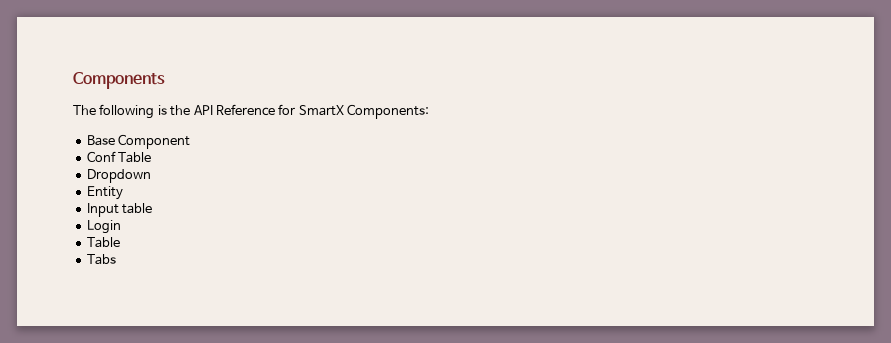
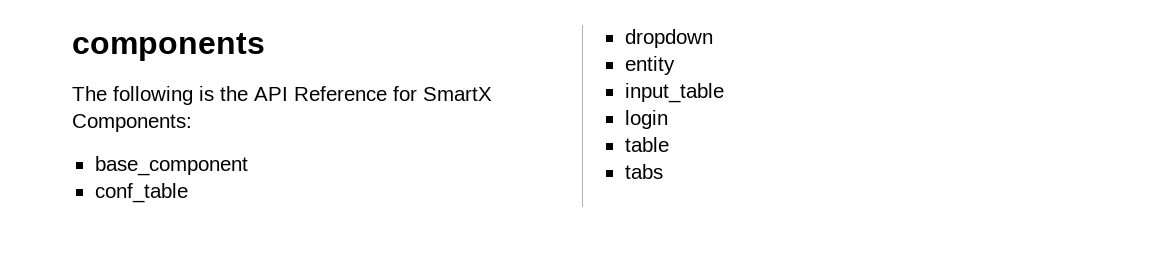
- Components
+ components
- Base Component
- Conf Table
- Dropdown
- Entity
- Input table
- Login
- Table
- Tabs
+ base_component
+ conf_table
+ dropdown
+ entity
+ input_table
+ login
+ table
+ tabs

